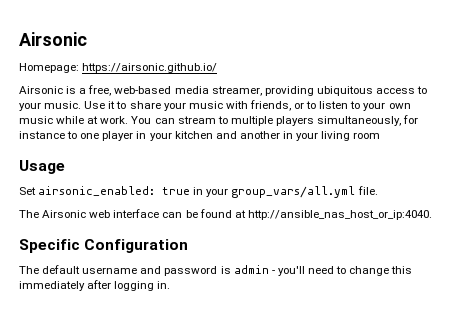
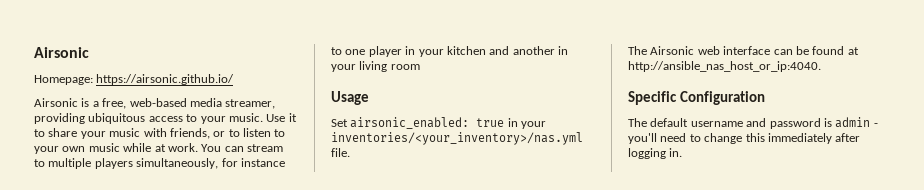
- Set airsonic_enabled: true in your group_vars/all.yml file.
+ Set airsonic_enabled: true in your inventories/<your_inventory>/nas.yml file.

